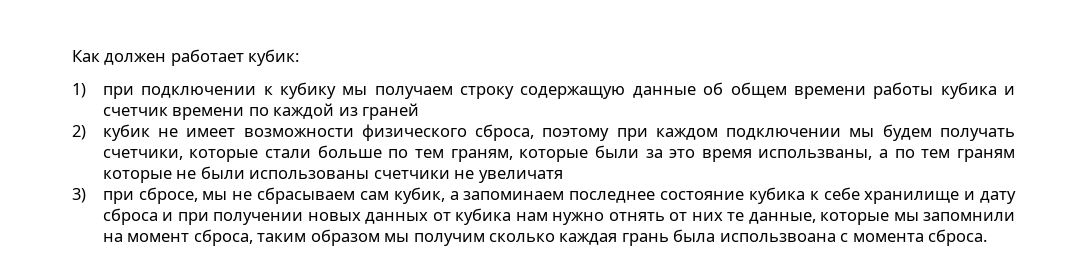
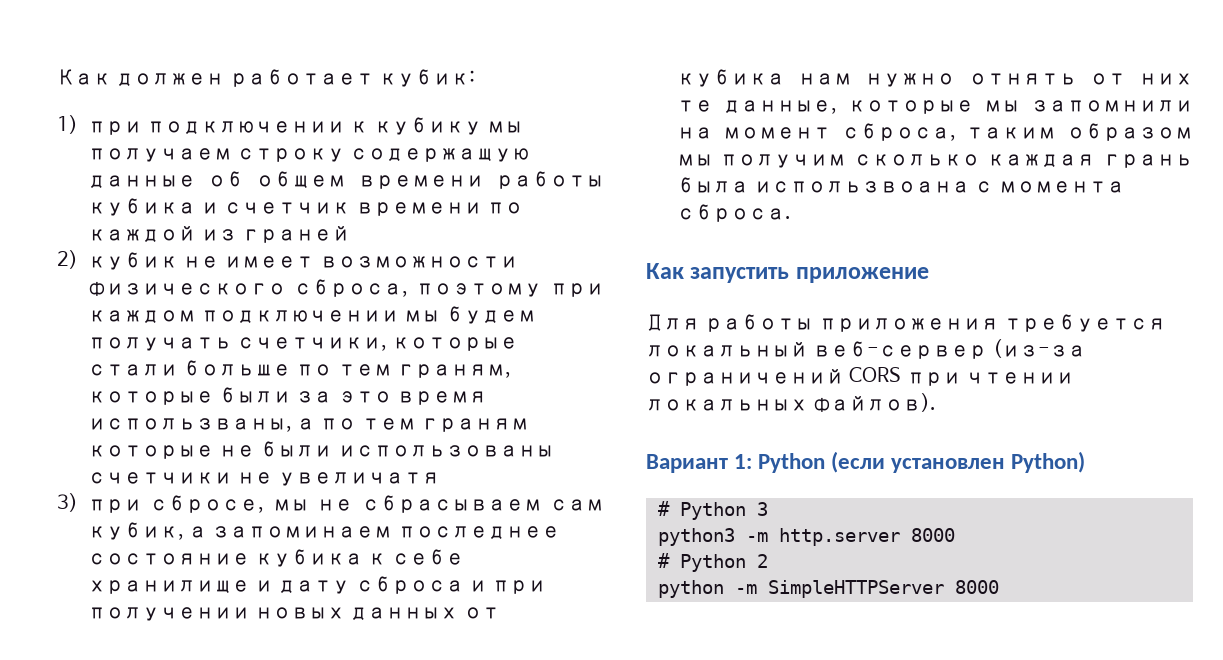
+ Как запустить приложение
+ Для работы приложения требуется локальный веб-сервер (из-за ограничений CORS при чтении локальных файлов).
+ Вариант 1: Python (если установлен Python)
+ # Python 3
+ python3 -m http.server 8000
+ # Python 2
+ python -m SimpleHTTPServer 8000

